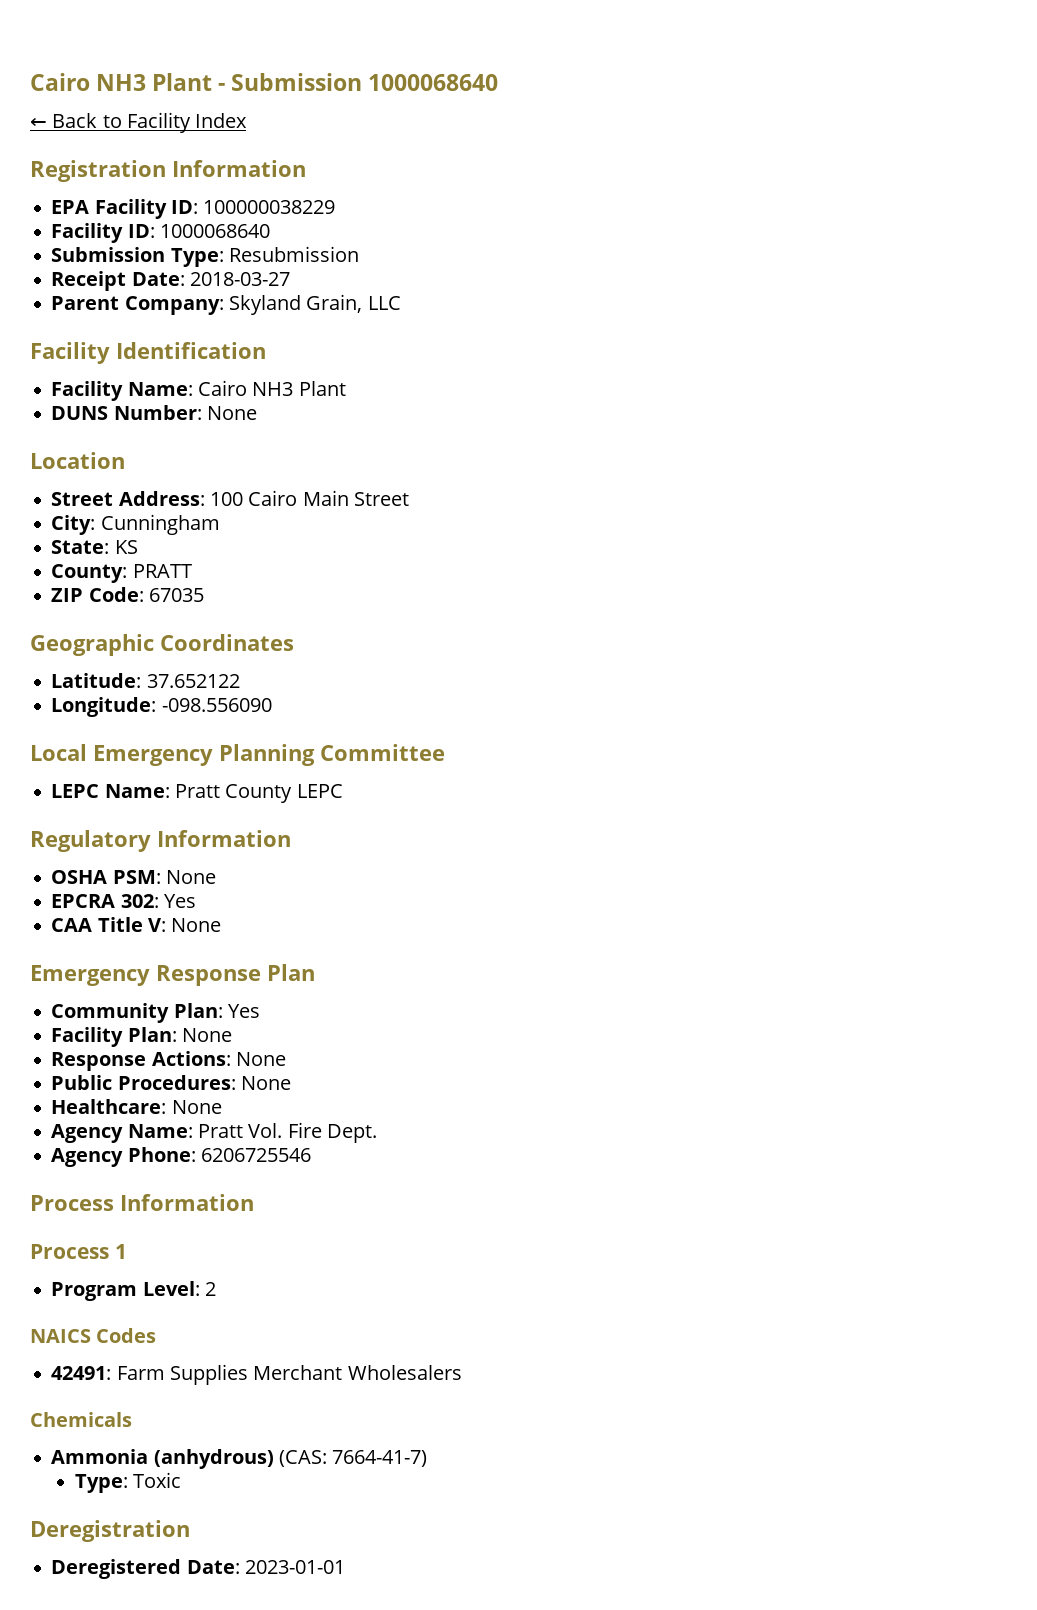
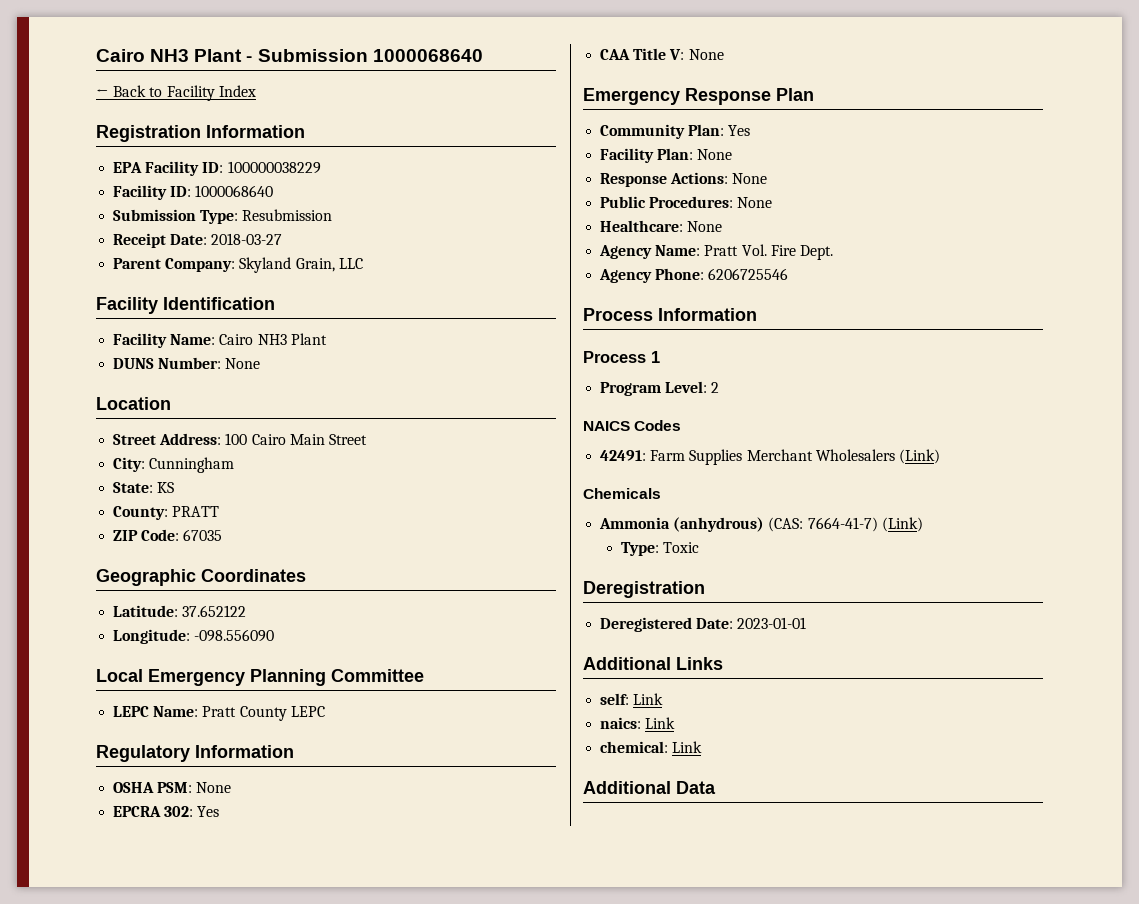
- 42491: Farm Supplies Merchant Wholesalers
+ 42491: Farm Supplies Merchant Wholesalers (Link)
- Ammonia (anhydrous) (CAS: 7664-41-7)
+ Ammonia (anhydrous) (CAS: 7664-41-7) (Link)
+ Additional Links
+ self: Link
+ naics: Link
+ chemical: Link
+ Additional Data

